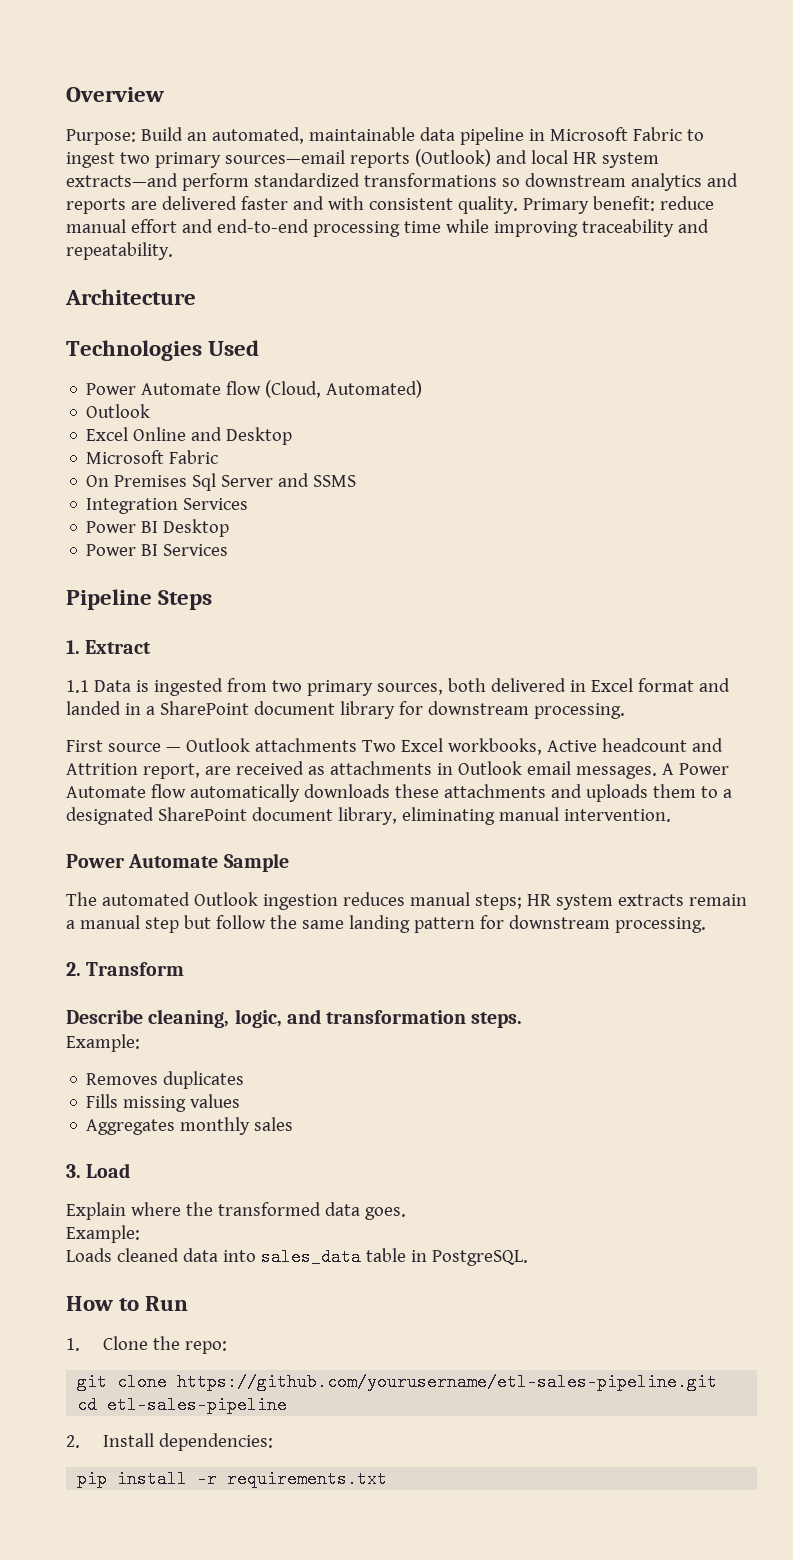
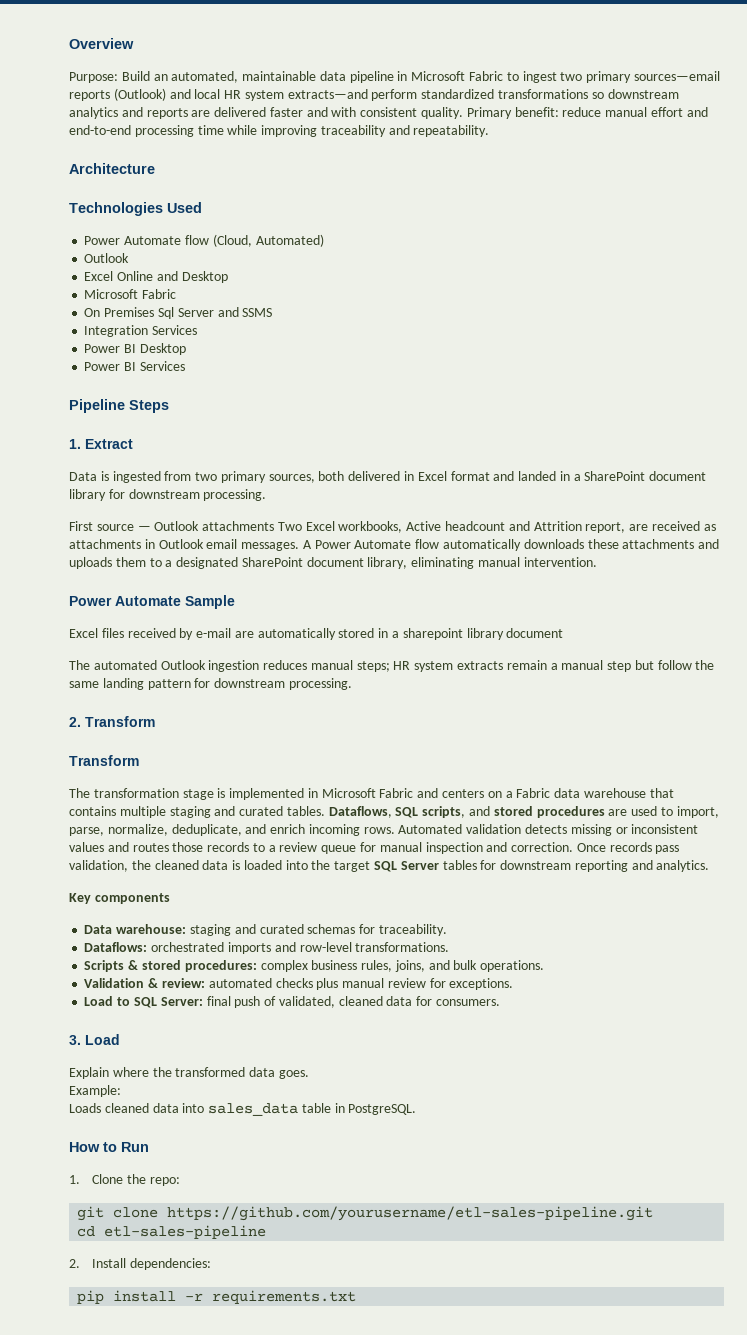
- 1.1 Data is ingested from two primary sources, both delivered in Excel format and landed in a SharePoint document library for downstream processing.
+ Data is ingested from two primary sources, both delivered in Excel format and landed in a SharePoint document library for downstream processing.
+ Excel files received by e-mail are automatically stored in a sharepoint library document
  2. Transform
- Describe cleaning, logic, and transformation steps.
- Example:
- Removes duplicates
- Fills missing values
- Aggregates monthly sales
+ Transform
+ The transformation stage is implemented in Microsoft Fabric and centers on a Fabric data warehouse that contains multiple staging and curated tables. Dataflows, SQL scripts, and stored procedures are used to import, parse, normalize, deduplicate, and enrich incoming rows. Automated validation detects missing or inconsistent values and routes those records to a review queue for manual inspection and correction. Once records pass validation, the cleaned data is loaded into the target SQL Server tables for downstream reporting and analytics.
+ Key components
+ Data warehouse: staging and curated schemas for traceability.
+ Dataflows: orchestrated imports and row-level transformations.
+ Scripts & stored procedures: complex business rules, joins, and bulk operations.
+ Validation & review: automated checks plus manual review for exceptions.
+ Load to SQL Server: final push of validated, cleaned data for consumers.

